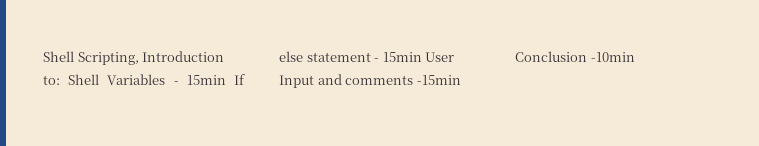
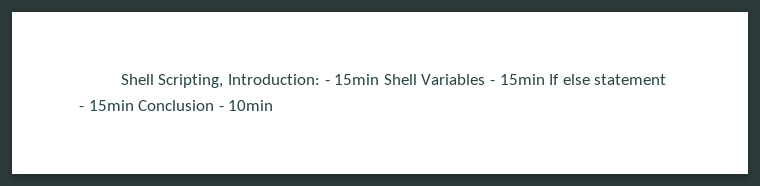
- Shell Scripting, Introduction to: Shell Variables - 15min If else statement - 15min User Input and comments -15min Conclusion -10min
+ Shell Scripting, Introduction: - 15min Shell Variables - 15min If else statement - 15min Conclusion - 10min

